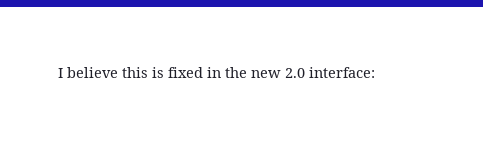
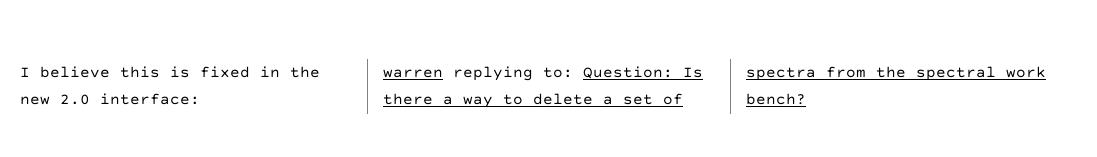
+ warren replying to: Question: Is there a way to delete a set of spectra from the spectral work bench?

